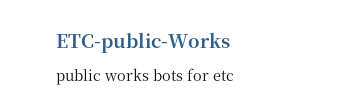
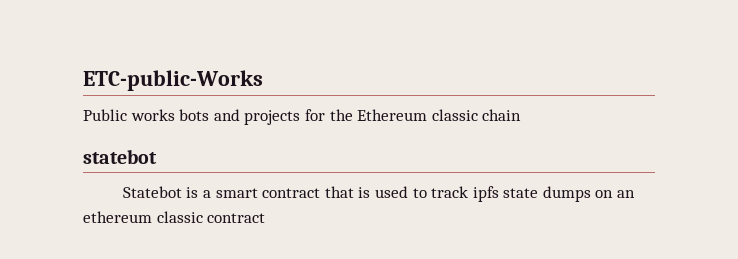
- public works bots for etc
+ Public works bots and projects for the Ethereum classic chain
+ statebot
+ Statebot is a smart contract that is used to track ipfs state dumps on an ethereum classic contract

